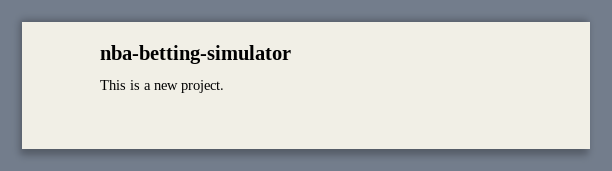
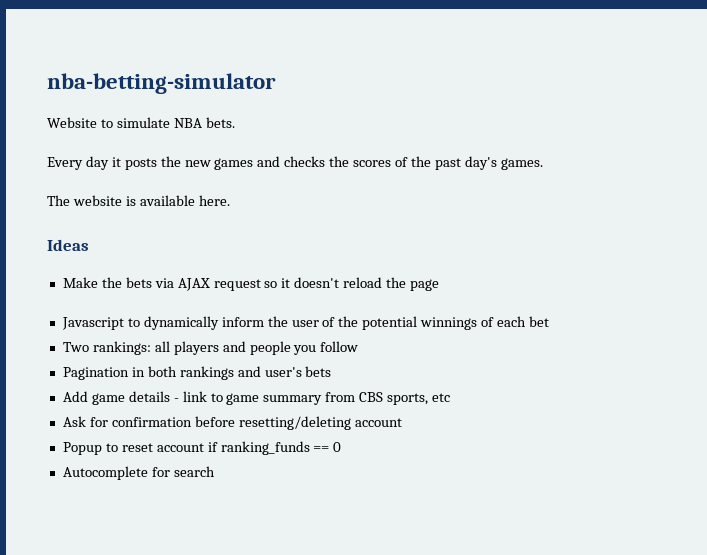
- This is a new project.
+ Website to simulate NBA bets.
+ Every day it posts the new games and checks the scores of the past day's games.
+ The website is available here.
+ Ideas
+ Make the bets via AJAX request so it doesn't reload the page
+ Javascript to dynamically inform the user of the potential winnings of each bet
+ Two rankings: all players and people you follow
+ Pagination in both rankings and user's bets
+ Add game details - link to game summary from CBS sports, etc
+ Ask for confirmation before resetting/deleting account
+ Popup to reset account if ranking_funds == 0
+ Autocomplete for search

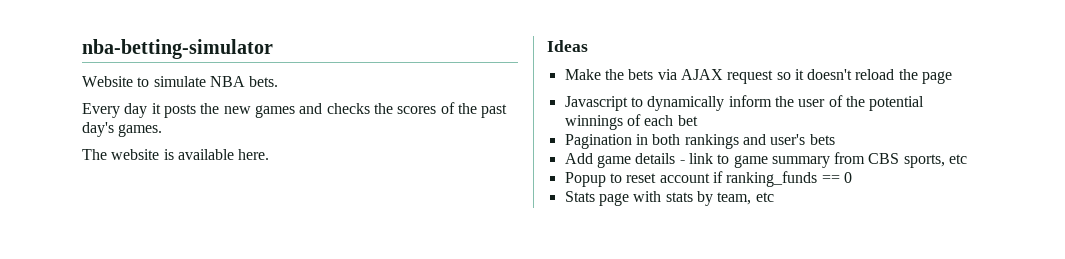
- Two rankings: all players and people you follow
- Ask for confirmation before resetting/deleting account
- Autocomplete for search
+ Stats page with stats by team, etc

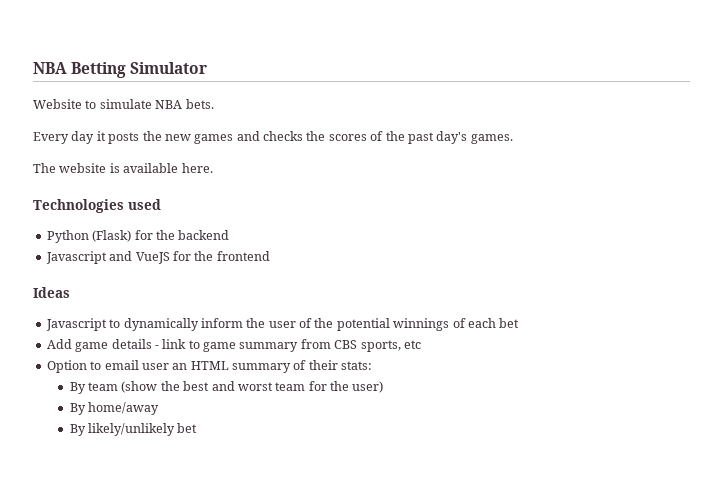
- nba-betting-simulator
+ NBA Betting Simulator
+ Technologies used
+ Python (Flask) for the backend
+ Javascript and VueJS for the frontend
  Ideas
- Make the bets via AJAX request so it doesn't reload the page
- Pagination in both rankings and user's bets
- Popup to reset account if ranking_funds == 0
- Stats page with stats by team, etc
+ Option to email user an HTML summary of their stats:
+ By team (show the best and worst team for the user)
+ By home/away
+ By likely/unlikely bet

